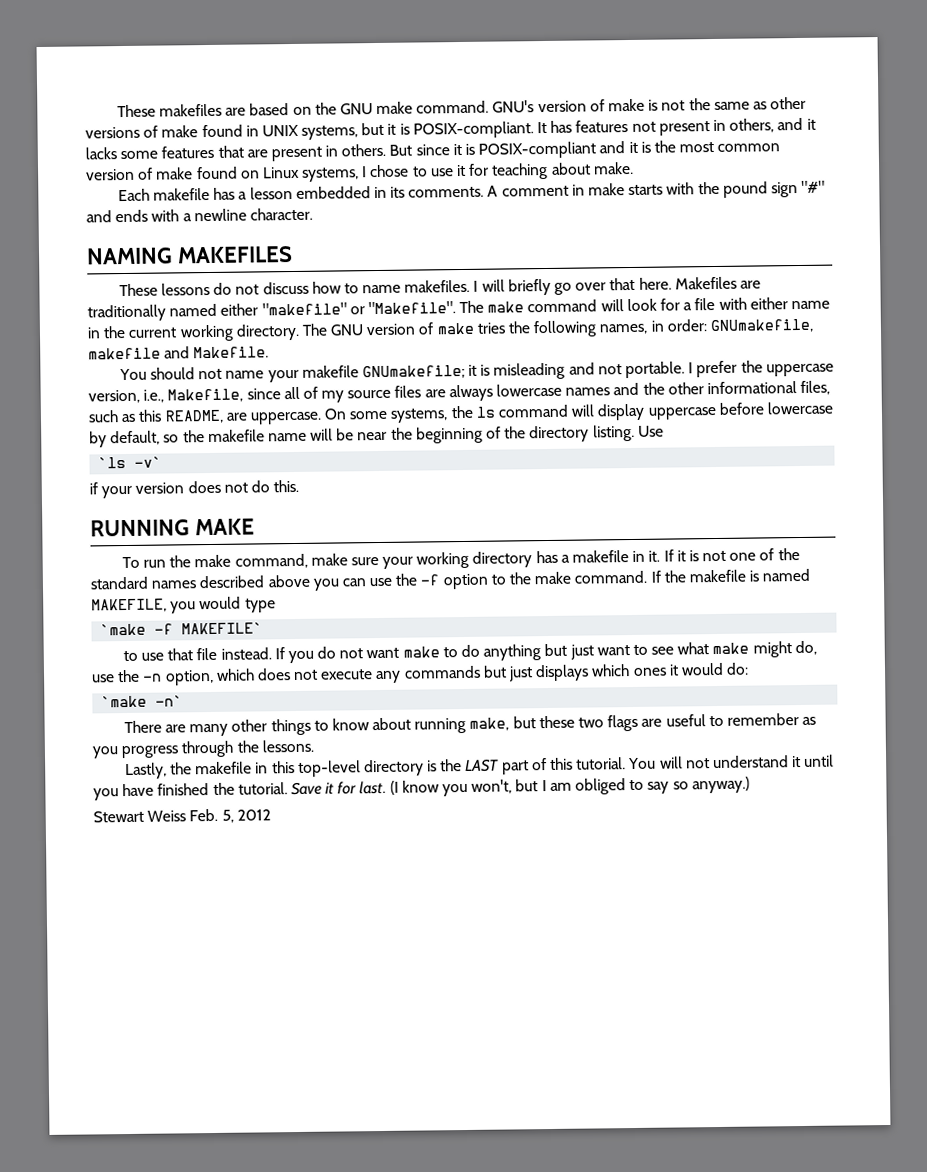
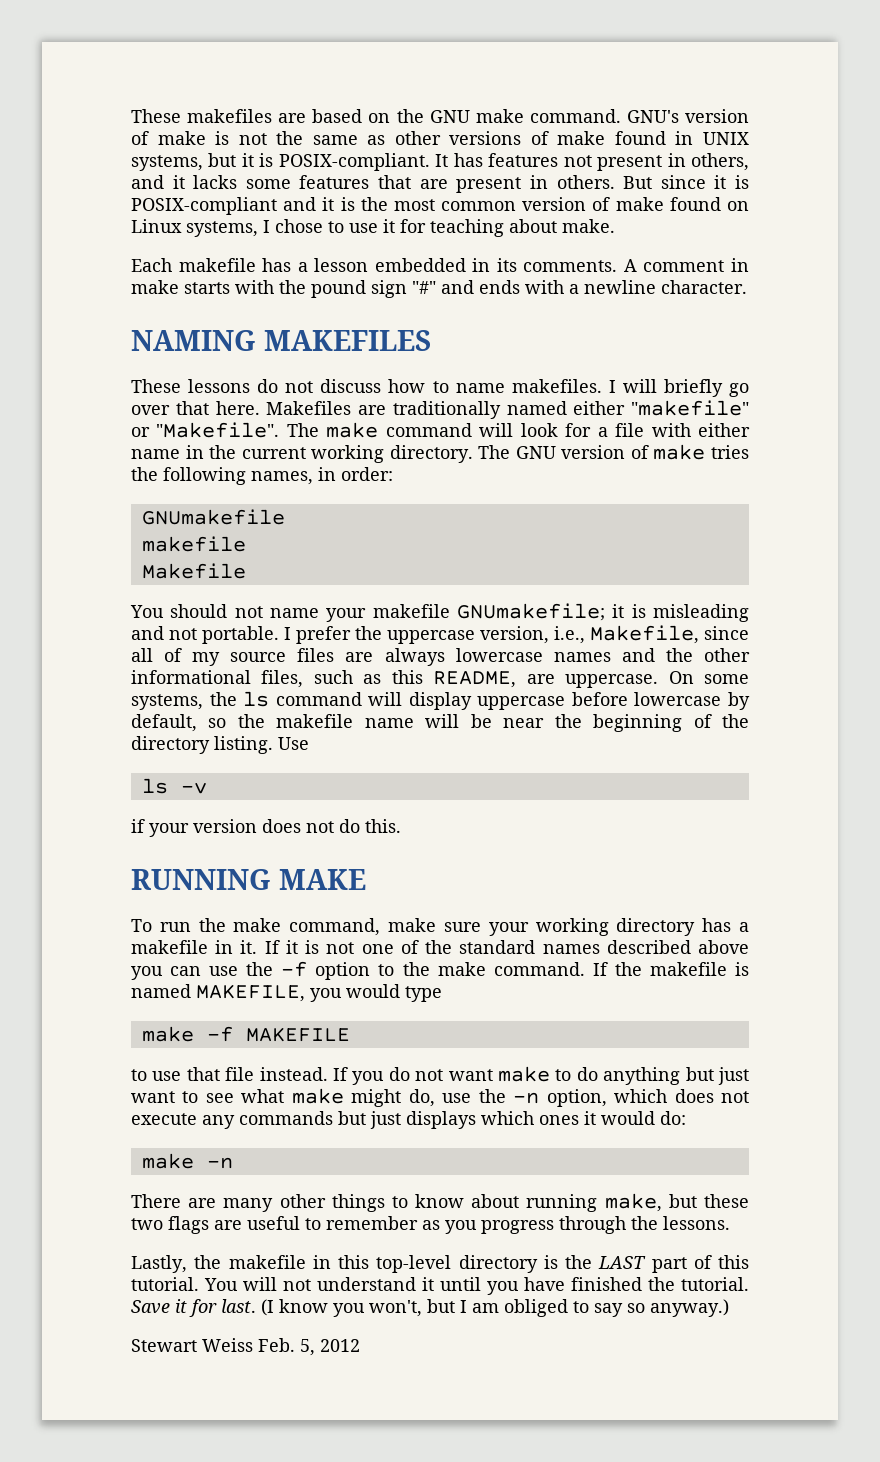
- The GNU version of make tries the following names, in order: GNUmakefile, makefile and Makefile.
+ The GNU version of make tries the following names, in order:
+ GNUmakefile
+ makefile
+ Makefile
- `ls -v`
+ ls -v
- `make -f MAKEFILE`
+ make -f MAKEFILE
- `make -n`
+ make -n

